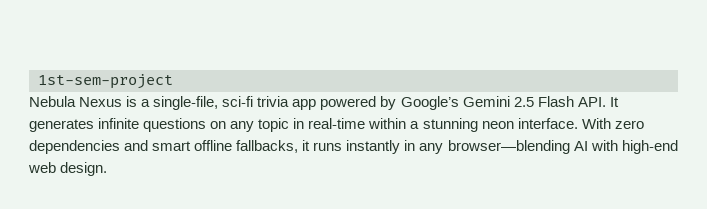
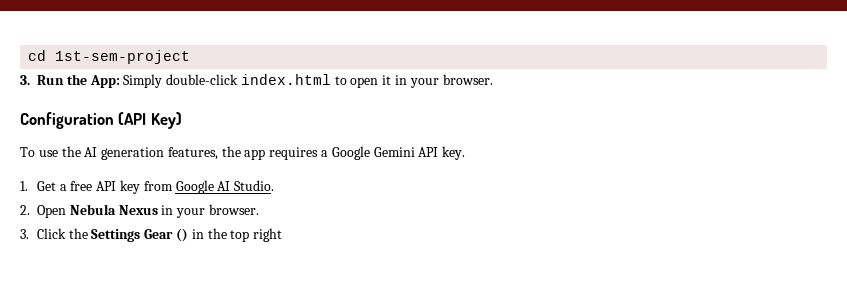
- 1st-sem-project
+ cd 1st-sem-project
- Nebula Nexus is a single-file, sci-fi trivia app powered by Google’s Gemini 2.5 Flash API. It generates infinite questions on any topic in real-time within a stunning neon interface. With zero dependencies and smart offline fallbacks, it runs instantly in any browser—blending AI with high-end web design.
+ 3. Run the App: Simply double-click index.html to open it in your browser.
+ Configuration (API Key)
+ To use the AI generation features, the app requires a Google Gemini API key.
+ 1. Get a free API key from Google AI Studio.
+ 2. Open Nebula Nexus in your browser.
+ 3. Click the Settings Gear () in the top right

